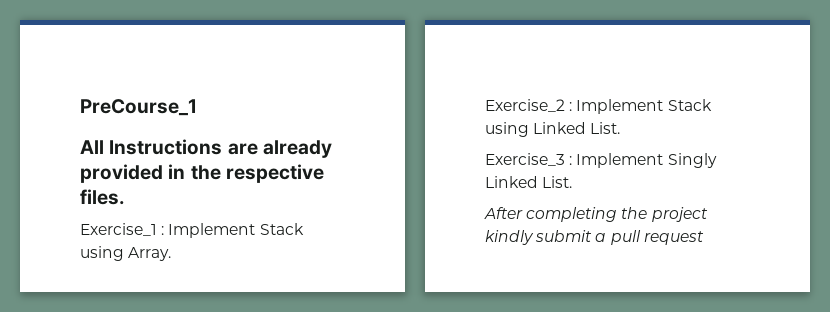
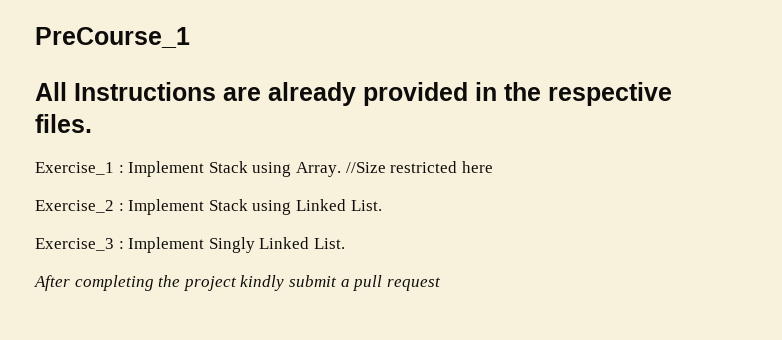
+ //Size restricted here

